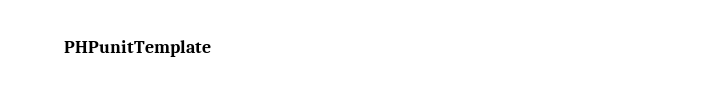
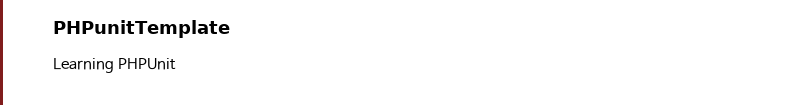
+ Learning PHPUnit

